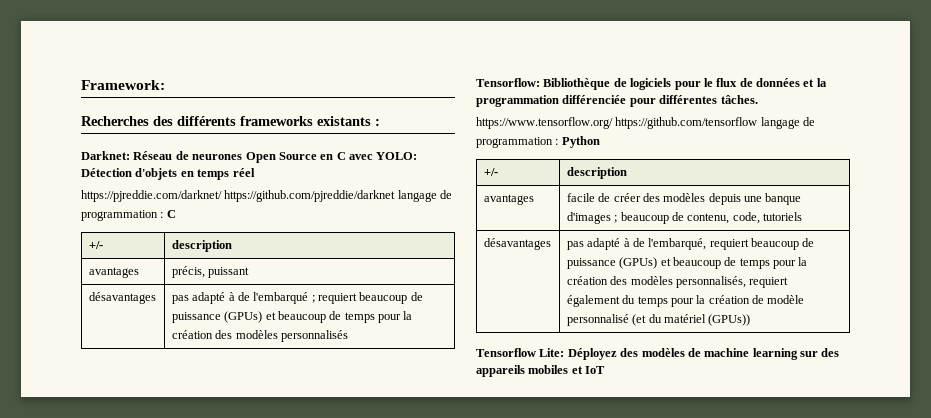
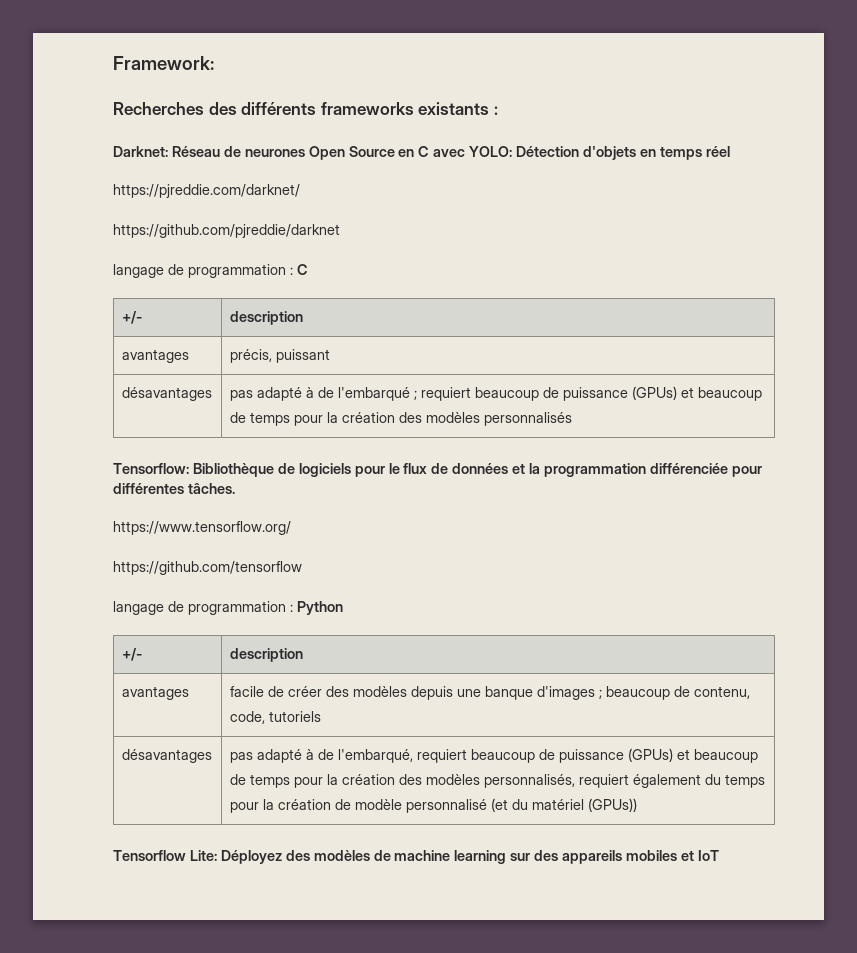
- https://pjreddie.com/darknet/ https://github.com/pjreddie/darknet langage de programmation : C
+ https://pjreddie.com/darknet/
+ https://github.com/pjreddie/darknet
+ langage de programmation : C
- https://www.tensorflow.org/ https://github.com/tensorflow langage de programmation : Python
+ https://www.tensorflow.org/
+ https://github.com/tensorflow
+ langage de programmation : Python

